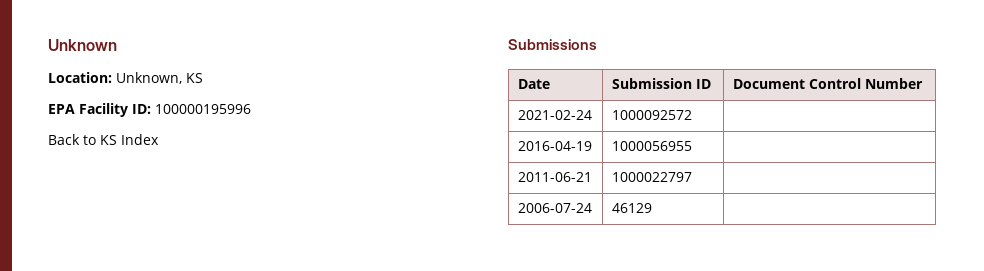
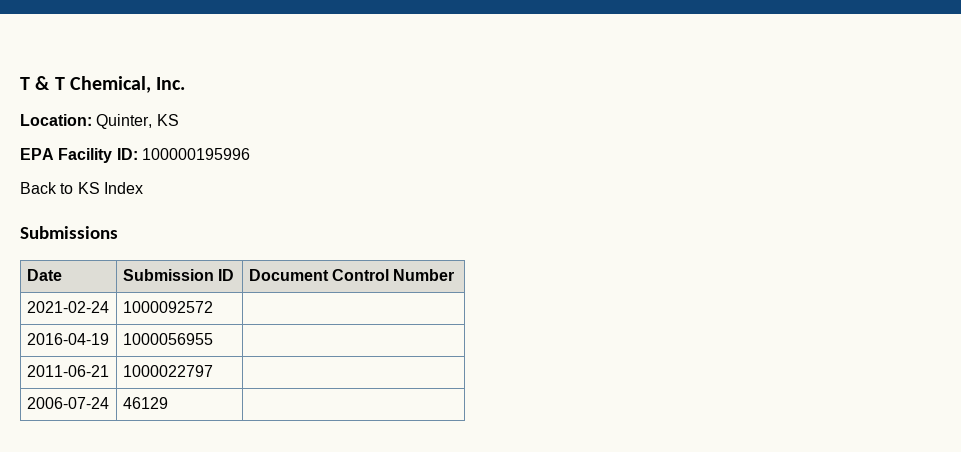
- Unknown
+ T & T Chemical, Inc.
- Location: Unknown, KS
+ Location: Quinter, KS

